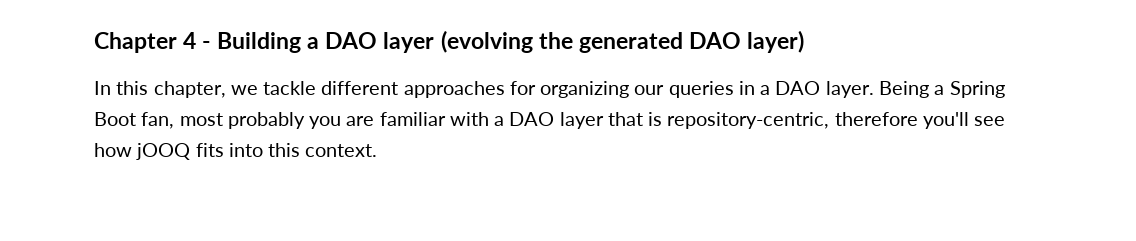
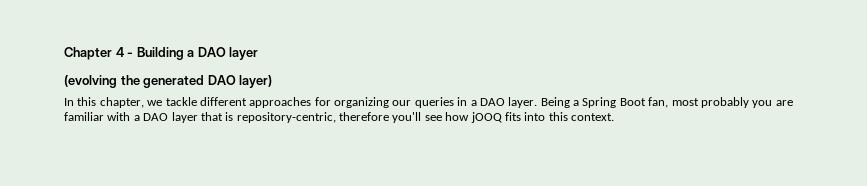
- Chapter 4 - Building a DAO layer (evolving the generated DAO layer)
+ Chapter 4 - Building a DAO layer
+ (evolving the generated DAO layer)

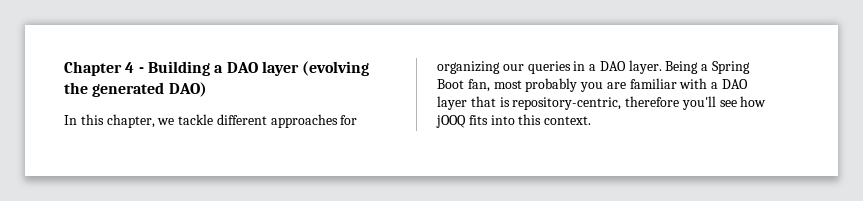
- Chapter 4 - Building a DAO layer
- (evolving the generated DAO layer)
+ Chapter 4 - Building a DAO layer (evolving the generated DAO)

